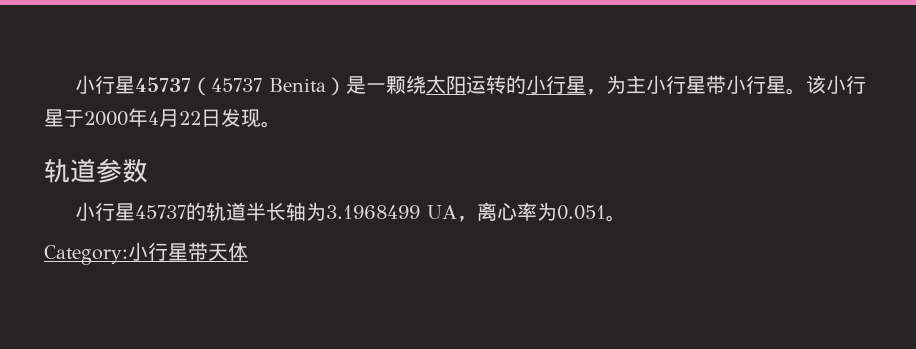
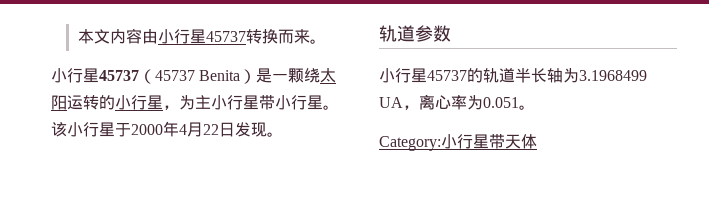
+ 本文内容由小行星45737转换而来。

